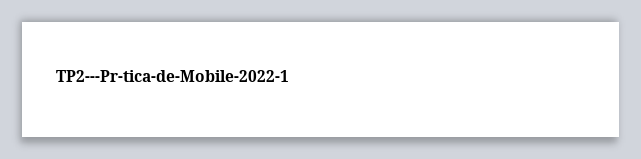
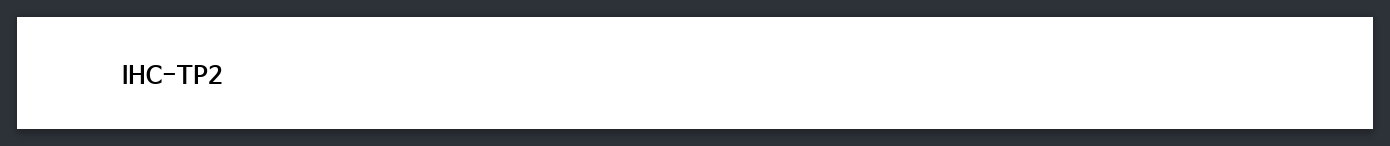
- TP2---Pr-tica-de-Mobile-2022-1
+ IHC-TP2

